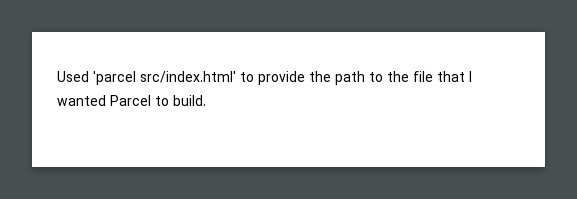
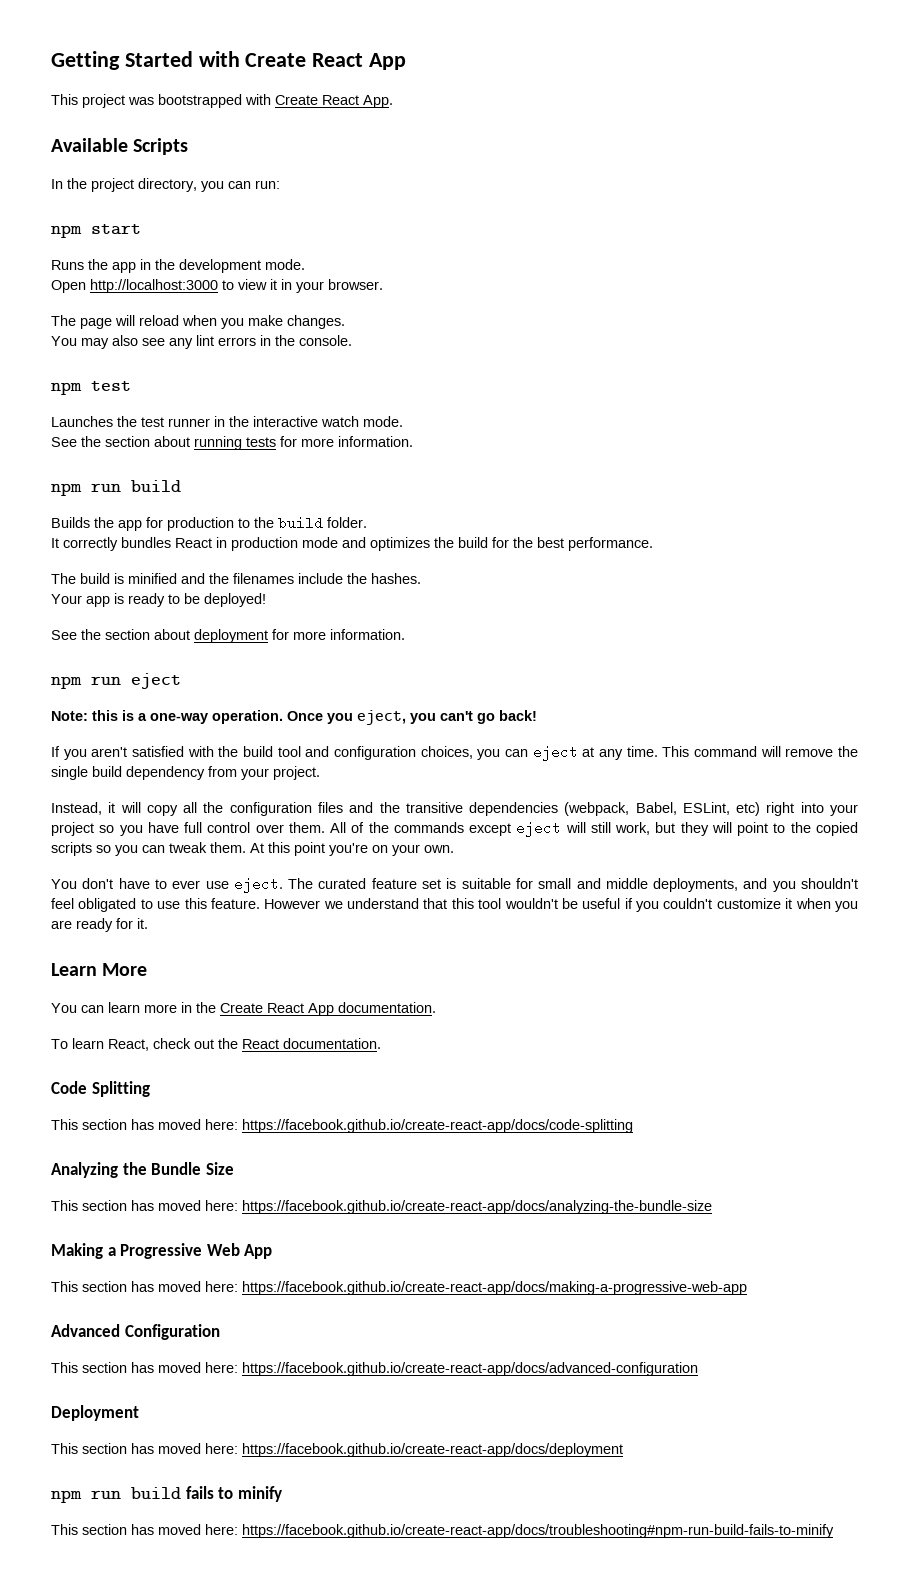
- Used 'parcel src/index.html' to provide the path to the file that I wanted Parcel to build.
+ Getting Started with Create React App
+ This project was bootstrapped with Create React App.
+ Available Scripts
+ In the project directory, you can run:
+ npm start
+ Runs the app in the development mode.
+ Open http://localhost:3000 to view it in your browser.
+ The page will reload when you make changes.
+ You may also see any lint errors in the console.
+ npm test
+ Launches the test runner in the interactive watch mode.
+ See the section about running tests for more information.
+ npm run build
+ Builds the app for production to the build folder.
+ It correctly bundles React in production mode and optimizes the build for the best performance.
+ The build is minified and the filenames include the hashes.
+ Your app is ready to be deployed!
+ See the section about deployment for more information.
+ npm run eject
+ Note: this is a one-way operation. Once you eject, you can't go back!
+ If you aren't satisfied with the build tool and configuration choices, you can eject at any time. This command will remove the single build dependency from your project.
+ Instead, it will copy all the configuration files and the transitive dependencies (webpack, Babel, ESLint, etc) right into your project so you have full control over them. All of the commands except eject will still work, but they will point to the copied scripts so you can tweak them. At this point you're on your own.
+ You don't have to ever use eject. The curated feature set is suitable for small and middle deployments, and you shouldn't feel obligated to use this feature. However we understand that this tool wouldn't be useful if you couldn't customize it when you are ready for it.
+ Learn More
+ You can learn more in the Create React App documentation.
+ To learn React, check out the React documentation.
+ Code Splitting
+ This section has moved here: https://facebook.github.io/create-react-app/docs/code-splitting
+ Analyzing the Bundle Size
+ This section has moved here: https://facebook.github.io/create-react-app/docs/analyzing-the-bundle-size
+ Making a Progressive Web App
+ This section has moved here: https://facebook.github.io/create-react-app/docs/making-a-progressive-web-app
+ Advanced Configuration
+ This section has moved here: https://facebook.github.io/create-react-app/docs/advanced-configuration
+ Deployment
+ This section has moved here: https://facebook.github.io/create-react-app/docs/deployment
+ npm run build fails to minify
+ This section has moved here: https://facebook.github.io/create-react-app/docs/troubleshooting#npm-run-build-fails-to-minify

